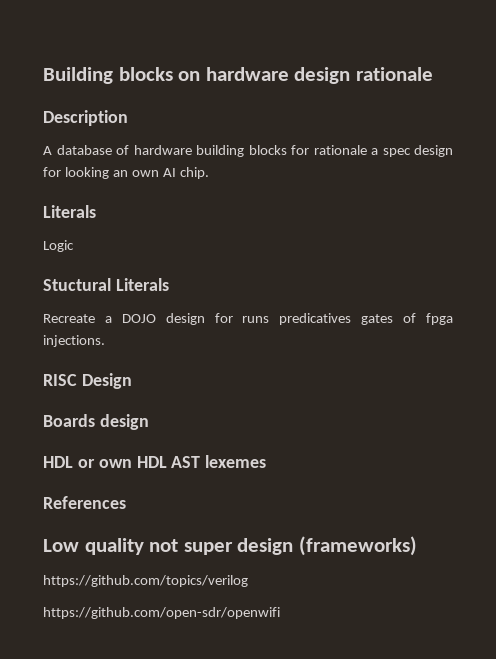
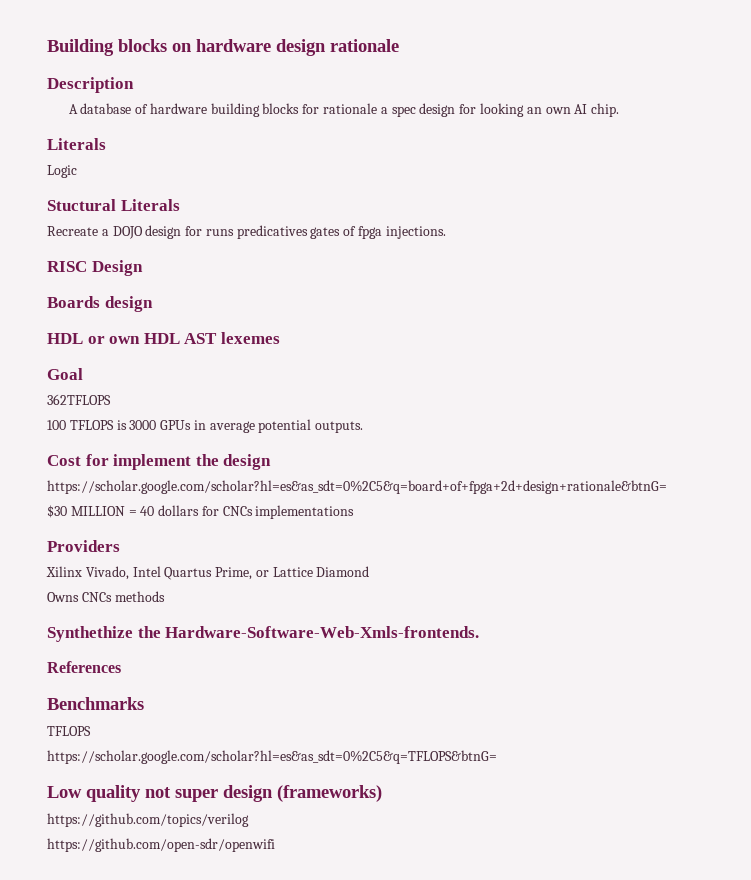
+ Goal
+ 362TFLOPS
+ 100 TFLOPS is 3000 GPUs in average potential outputs.
+ Cost for implement the design
+ https://scholar.google.com/scholar?hl=es&as_sdt=0%2C5&q=board+of+fpga+2d+design+rationale&btnG=
+ $30 MILLION = 40 dollars for CNCs implementations
+ Providers
+ Xilinx Vivado, Intel Quartus Prime, or Lattice Diamond
+ Owns CNCs methods
+ Synthethize the Hardware-Software-Web-Xmls-frontends.
  References
+ Benchmarks
+ TFLOPS
+ https://scholar.google.com/scholar?hl=es&as_sdt=0%2C5&q=TFLOPS&btnG=

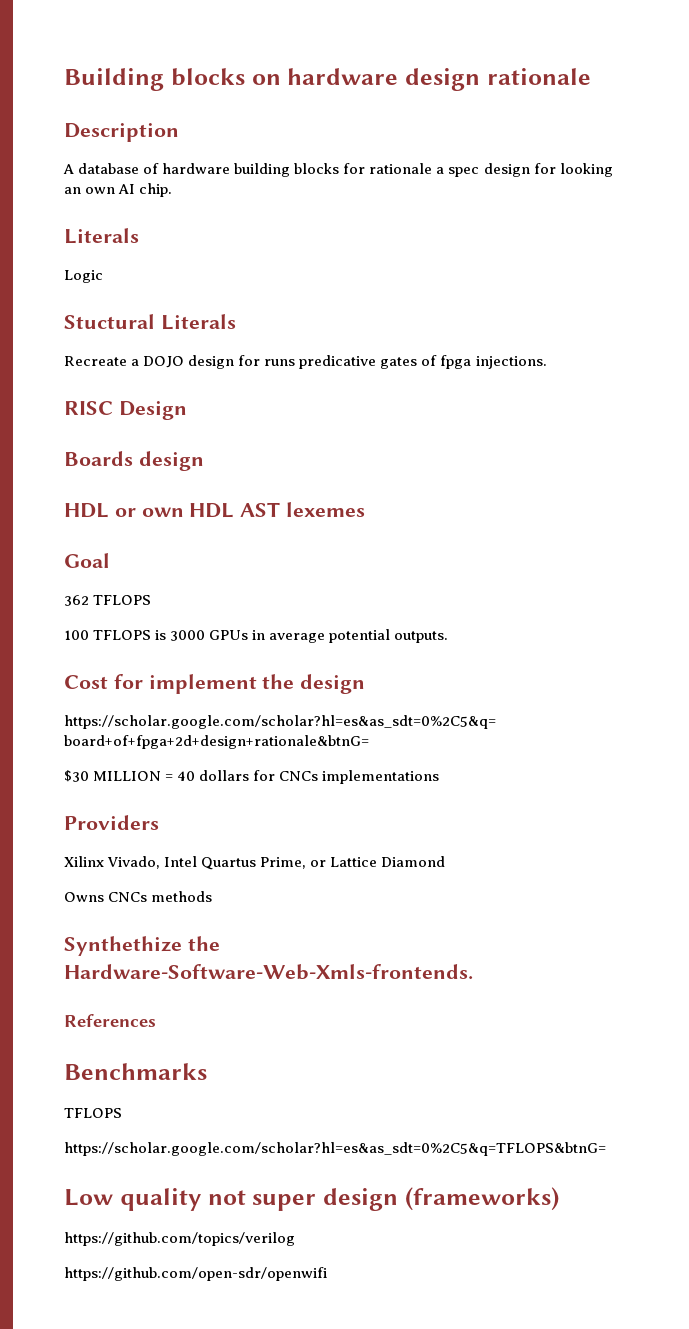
- Recreate a DOJO design for runs predicatives gates of fpga injections.
+ Recreate a DOJO design for runs predicative gates of fpga injections.
- 362TFLOPS
+ 362 TFLOPS

